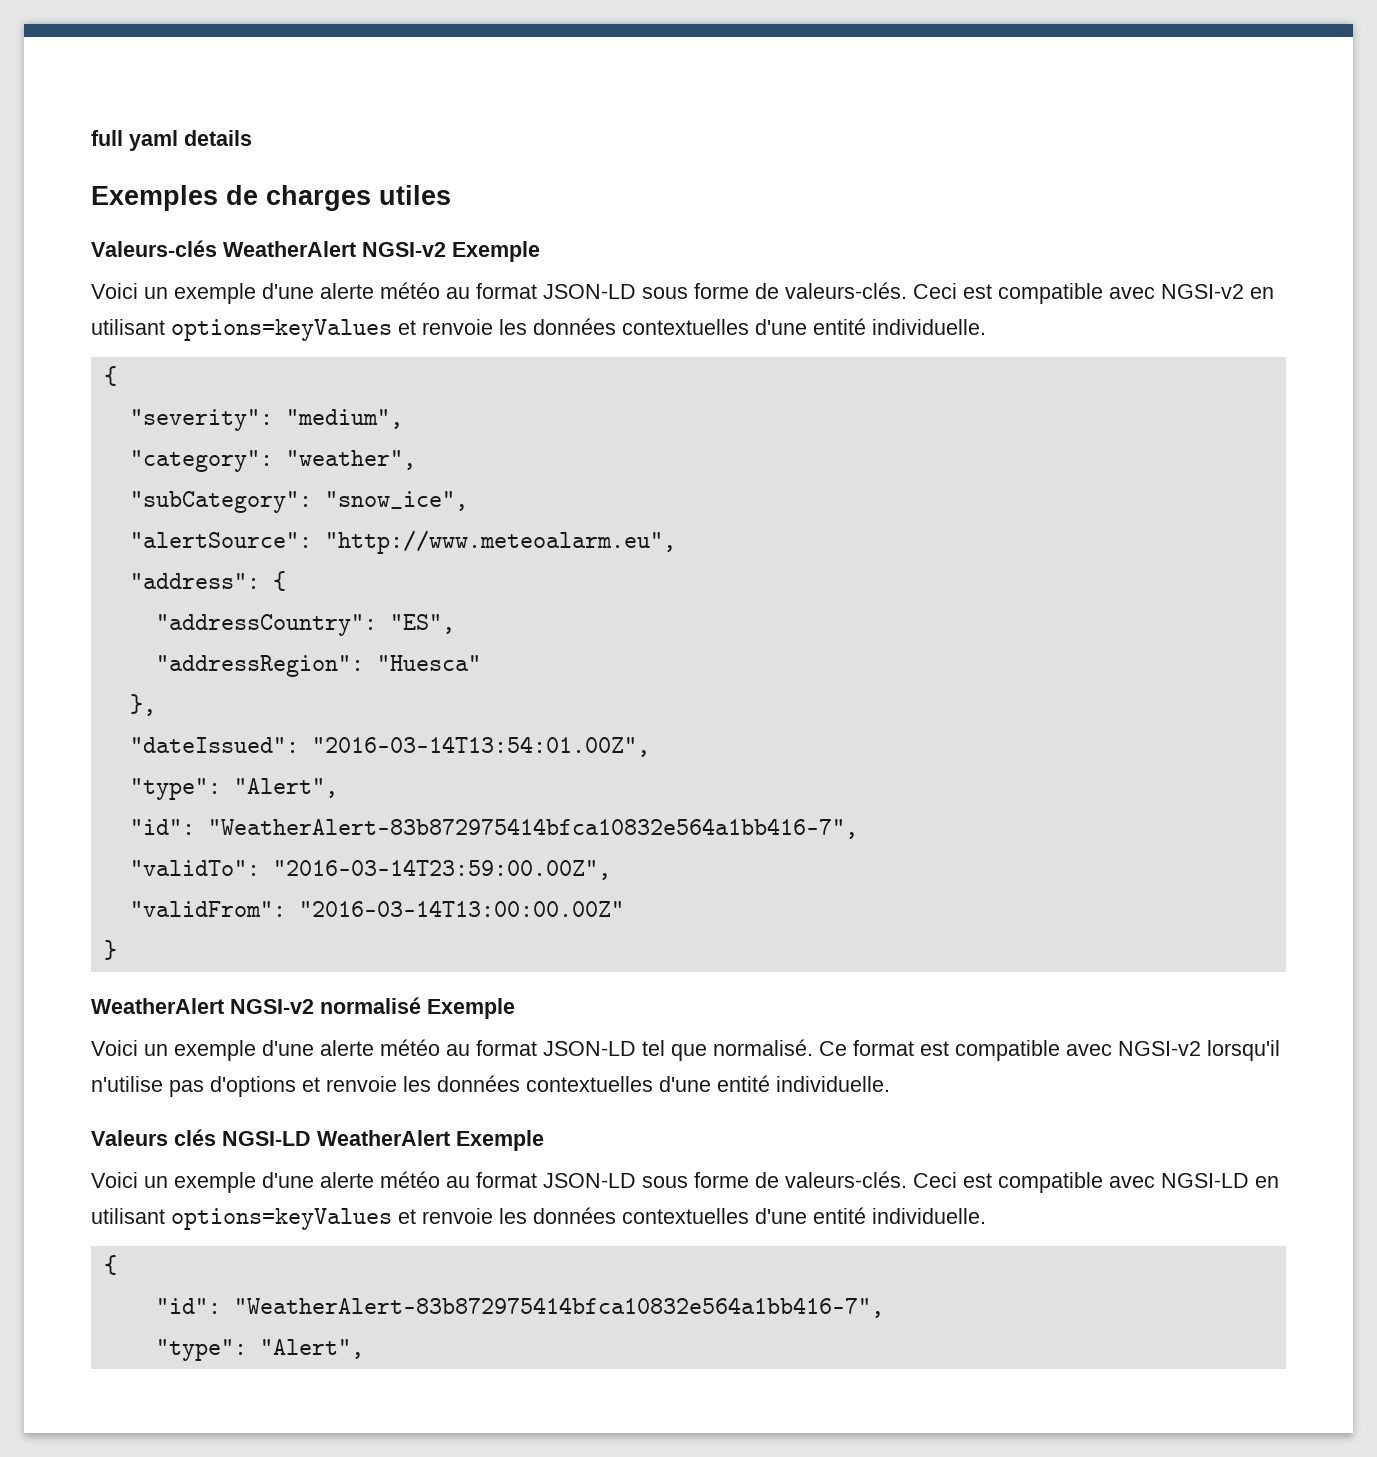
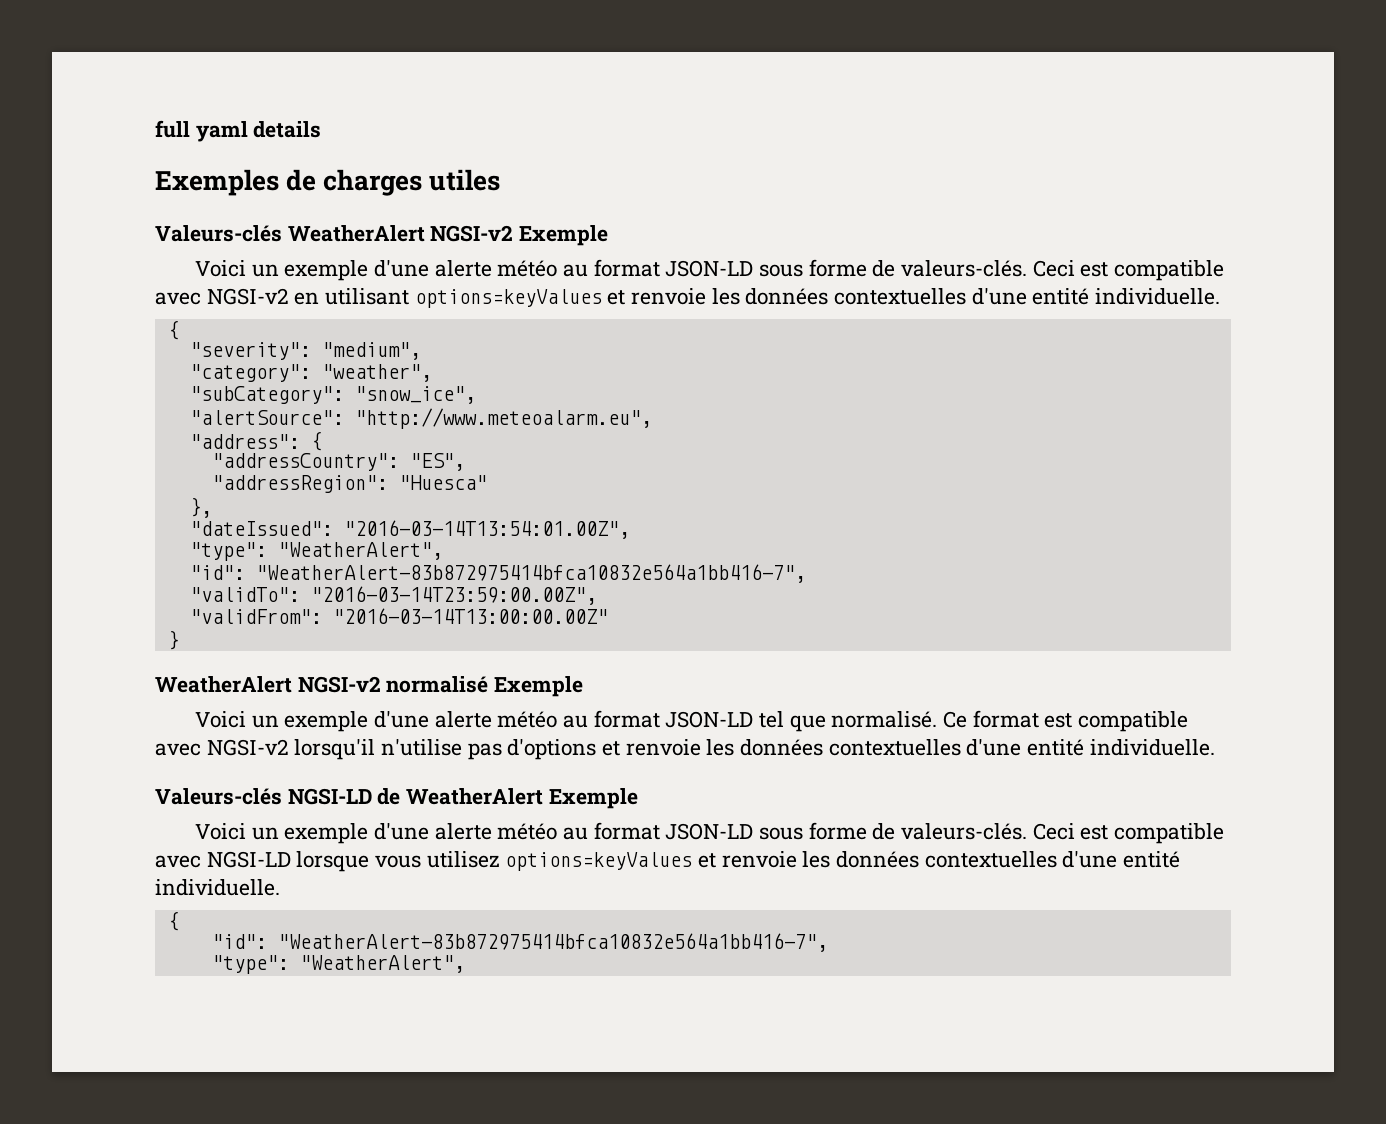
  "dateIssued": "2016-03-14T13:54:01.00Z",
- "type": "Alert",
+ "type": "WeatherAlert",
- Valeurs clés NGSI-LD WeatherAlert Exemple
+ Valeurs-clés NGSI-LD de WeatherAlert Exemple
- Ceci est compatible avec NGSI-LD en utilisant options=keyValues et renvoie les données contextuelles d'une entité individuelle.
+ Ceci est compatible avec NGSI-LD lorsque vous utilisez options=keyValues et renvoie les données contextuelles d'une entité individuelle.
  {
  "id": "WeatherAlert-83b872975414bfca10832e564a1bb416-7",
- "type": "Alert",
+ "type": "WeatherAlert",

